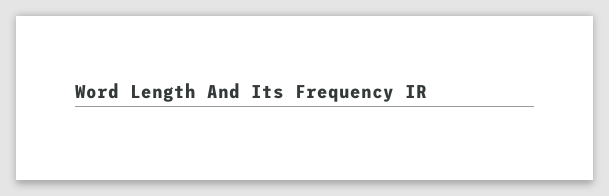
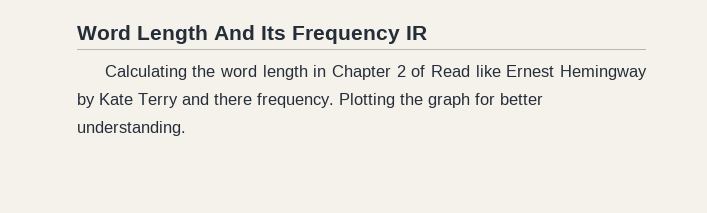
+ Calculating the word length in Chapter 2 of Read like Ernest Hemingway by Kate Terry and there frequency. Plotting the graph for better understanding.

